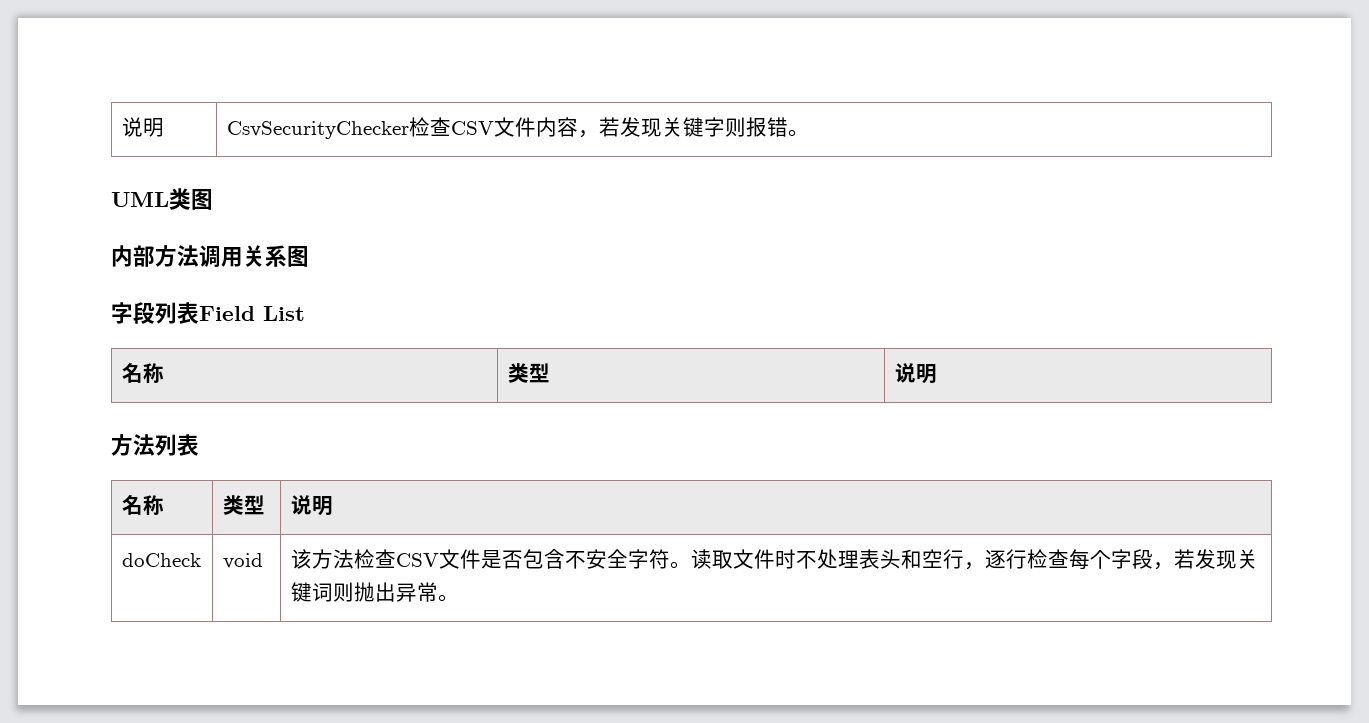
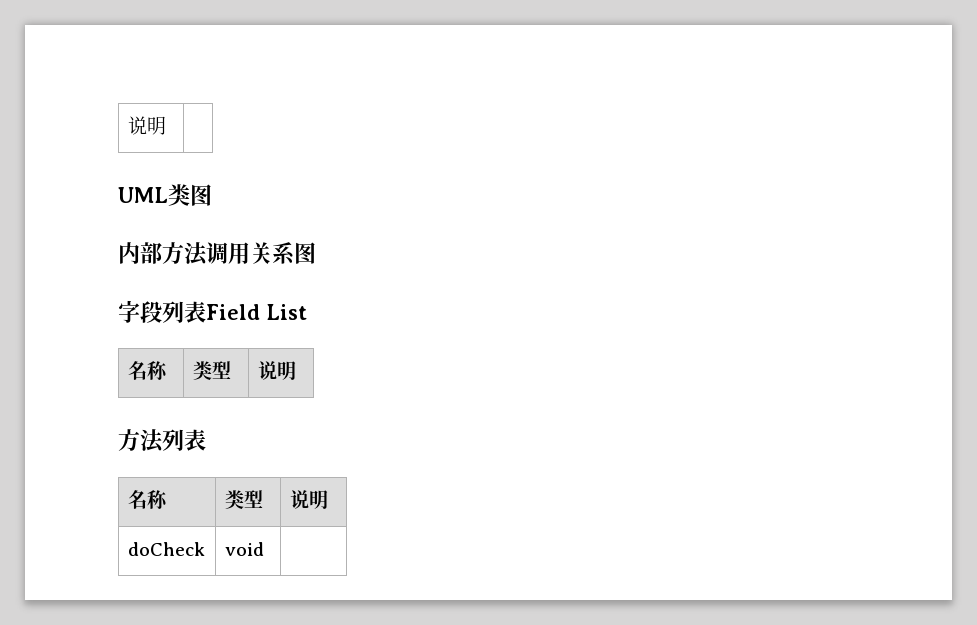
- 说明 | CsvSecurityChecker检查CSV文件内容，若发现关键字则报错。
+ 说明 |
- doCheck | void | 该方法检查CSV文件是否包含不安全字符。读取文件时不处理表头和空行，逐行检查每个字段，若发现关键词则抛出异常。
+ doCheck | void |

